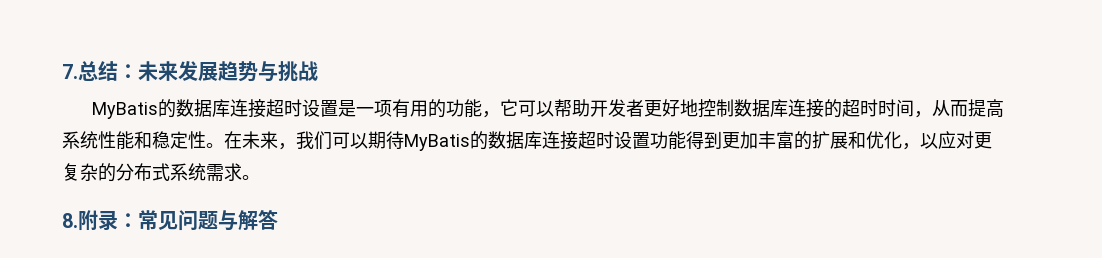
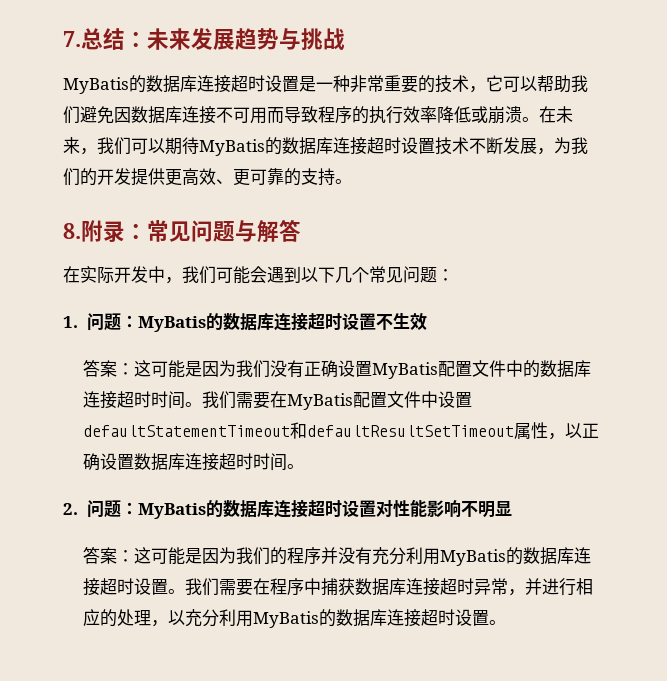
- MyBatis的数据库连接超时设置是一项有用的功能，它可以帮助开发者更好地控制数据库连接的超时时间，从而提高系统性能和稳定性。
+ MyBatis的数据库连接超时设置是一种非常重要的技术，它可以帮助我们避免因数据库连接不可用而导致程序的执行效率降低或崩溃。
- 在未来，我们可以期待MyBatis的数据库连接超时设置功能得到更加丰富的扩展和优化，以应对更复杂的分布式系统需求。
+ 在未来，我们可以期待MyBatis的数据库连接超时设置技术不断发展，为我们的开发提供更高效、更可靠的支持。
+ 在实际开发中，我们可能会遇到以下几个常见问题：
+ 1.问题：MyBatis的数据库连接超时设置不生效
+ 答案：这可能是因为我们没有正确设置MyBatis配置文件中的数据库连接超时时间。我们需要在MyBatis配置文件中设置defaultStatementTimeout和defaultResultSetTimeout属性，以正确设置数据库连接超时时间。
+ 2.问题：MyBatis的数据库连接超时设置对性能影响不明显
+ 答案：这可能是因为我们的程序并没有充分利用MyBatis的数据库连接超时设置。我们需要在程序中捕获数据库连接超时异常，并进行相应的处理，以充分利用MyBatis的数据库连接超时设置。

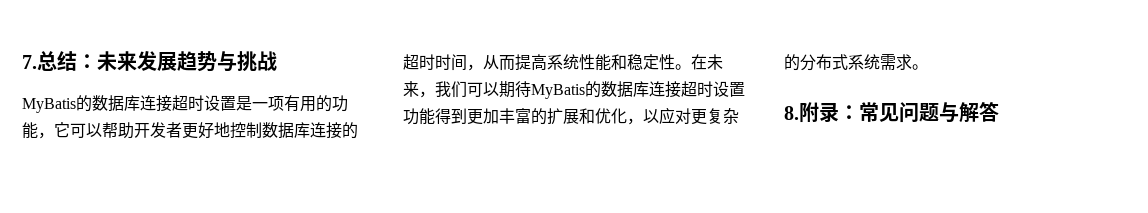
- MyBatis的数据库连接超时设置是一种非常重要的技术，它可以帮助我们避免因数据库连接不可用而导致程序的执行效率降低或崩溃。
+ MyBatis的数据库连接超时设置是一项有用的功能，它可以帮助开发者更好地控制数据库连接的超时时间，从而提高系统性能和稳定性。
- 在未来，我们可以期待MyBatis的数据库连接超时设置技术不断发展，为我们的开发提供更高效、更可靠的支持。
+ 在未来，我们可以期待MyBatis的数据库连接超时设置功能得到更加丰富的扩展和优化，以应对更复杂的分布式系统需求。
- 在实际开发中，我们可能会遇到以下几个常见问题：
- 1.问题：MyBatis的数据库连接超时设置不生效
- 答案：这可能是因为我们没有正确设置MyBatis配置文件中的数据库连接超时时间。我们需要在MyBatis配置文件中设置defaultStatementTimeout和defaultResultSetTimeout属性，以正确设置数据库连接超时时间。
- 2.问题：MyBatis的数据库连接超时设置对性能影响不明显
- 答案：这可能是因为我们的程序并没有充分利用MyBatis的数据库连接超时设置。我们需要在程序中捕获数据库连接超时异常，并进行相应的处理，以充分利用MyBatis的数据库连接超时设置。

